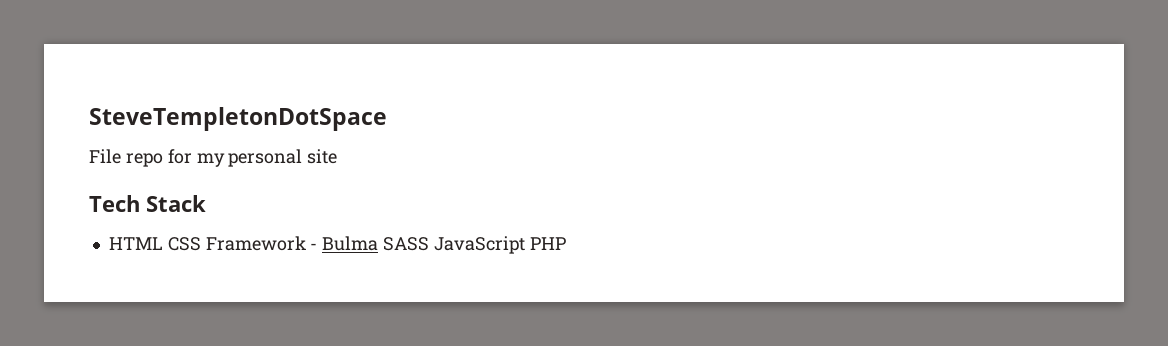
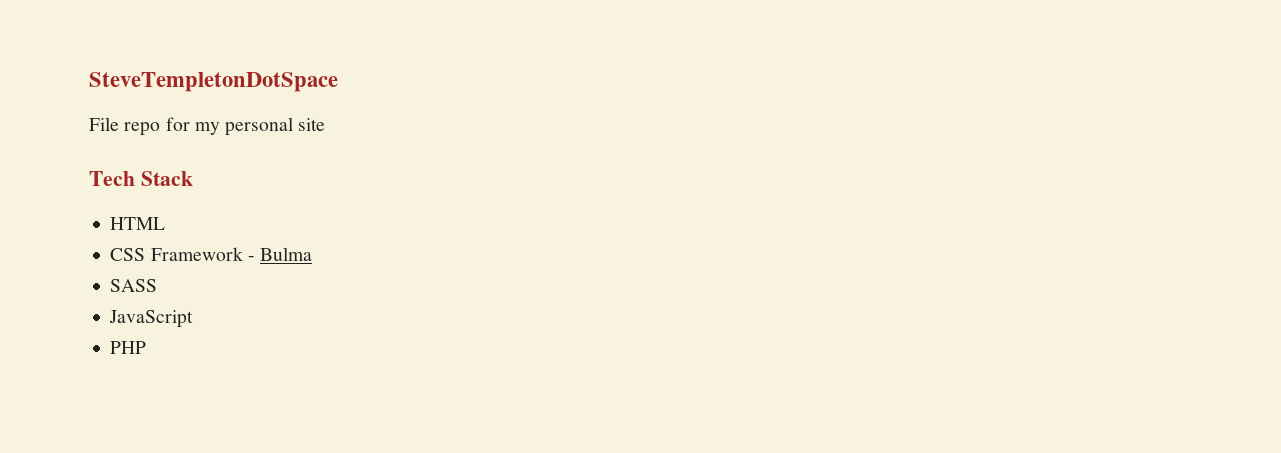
- HTML CSS Framework - Bulma SASS JavaScript PHP
+ HTML
+ CSS Framework - Bulma
+ SASS
+ JavaScript
+ PHP

